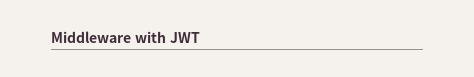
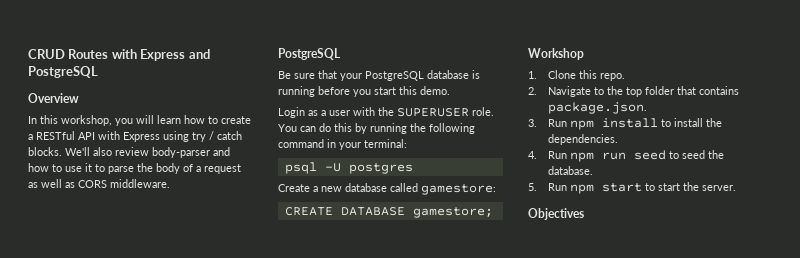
- Middleware with JWT
+ CRUD Routes with Express and PostgreSQL
+ Overview
+ In this workshop, you will learn how to create a RESTful API with Express using try / catch blocks. We'll also review body-parser and how to use it to parse the body of a request as well as CORS middleware.
+ PostgreSQL
+ Be sure that your PostgreSQL database is running before you start this demo.
+ Login as a user with the SUPERUSER role. You can do this by running the following command in your terminal:
+ psql -U postgres
+ Create a new database called gamestore:
+ CREATE DATABASE gamestore;
+ Workshop
+ 1. Clone this repo.
+ 2. Navigate to the top folder that contains package.json.
+ 3. Run npm install to install the dependencies.
+ 4. Run npm run seed to seed the database.
+ 5. Run npm start to start the server.
+ Objectives

